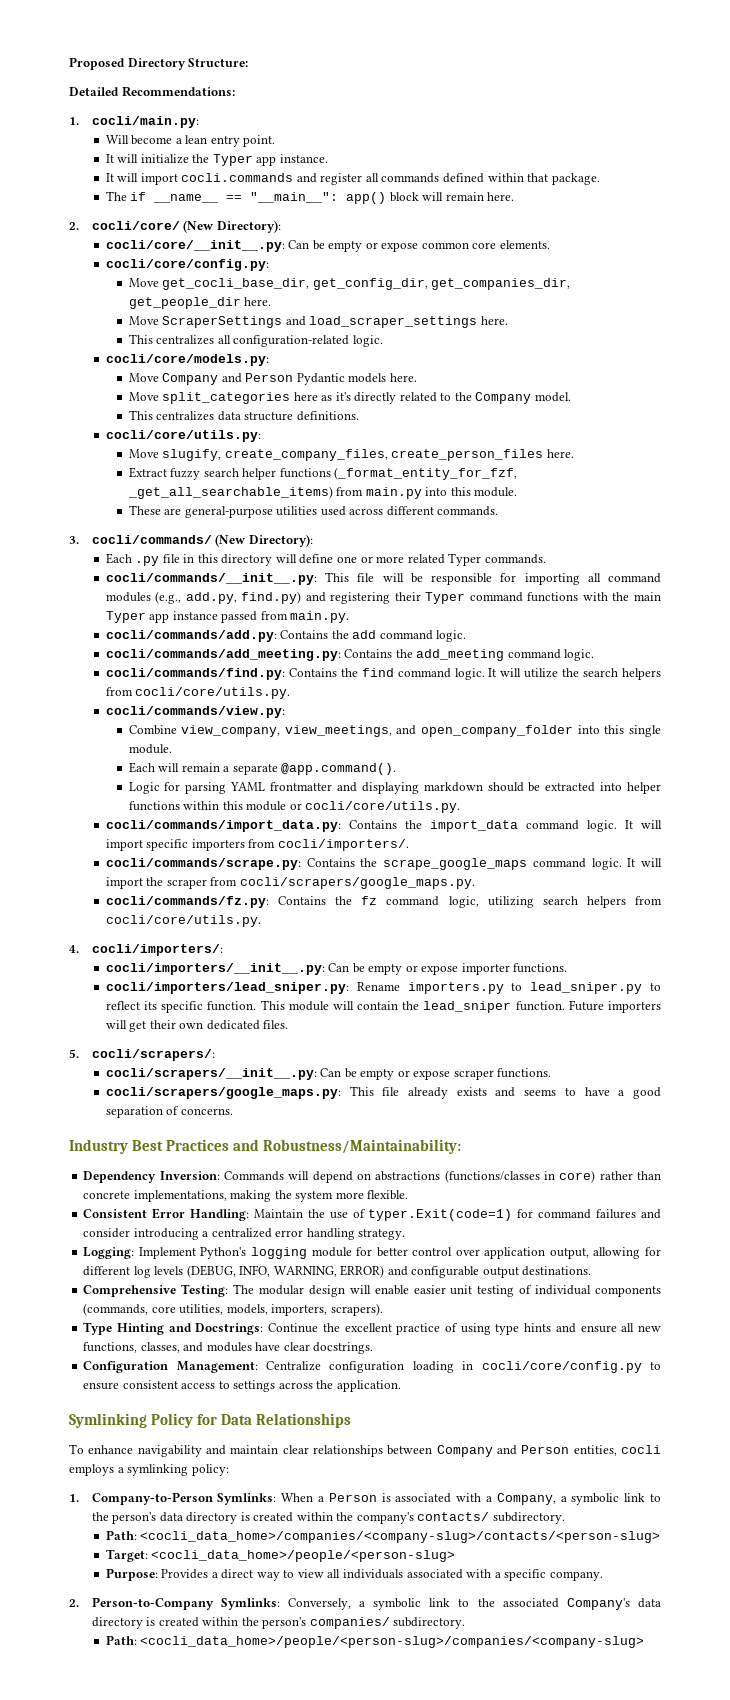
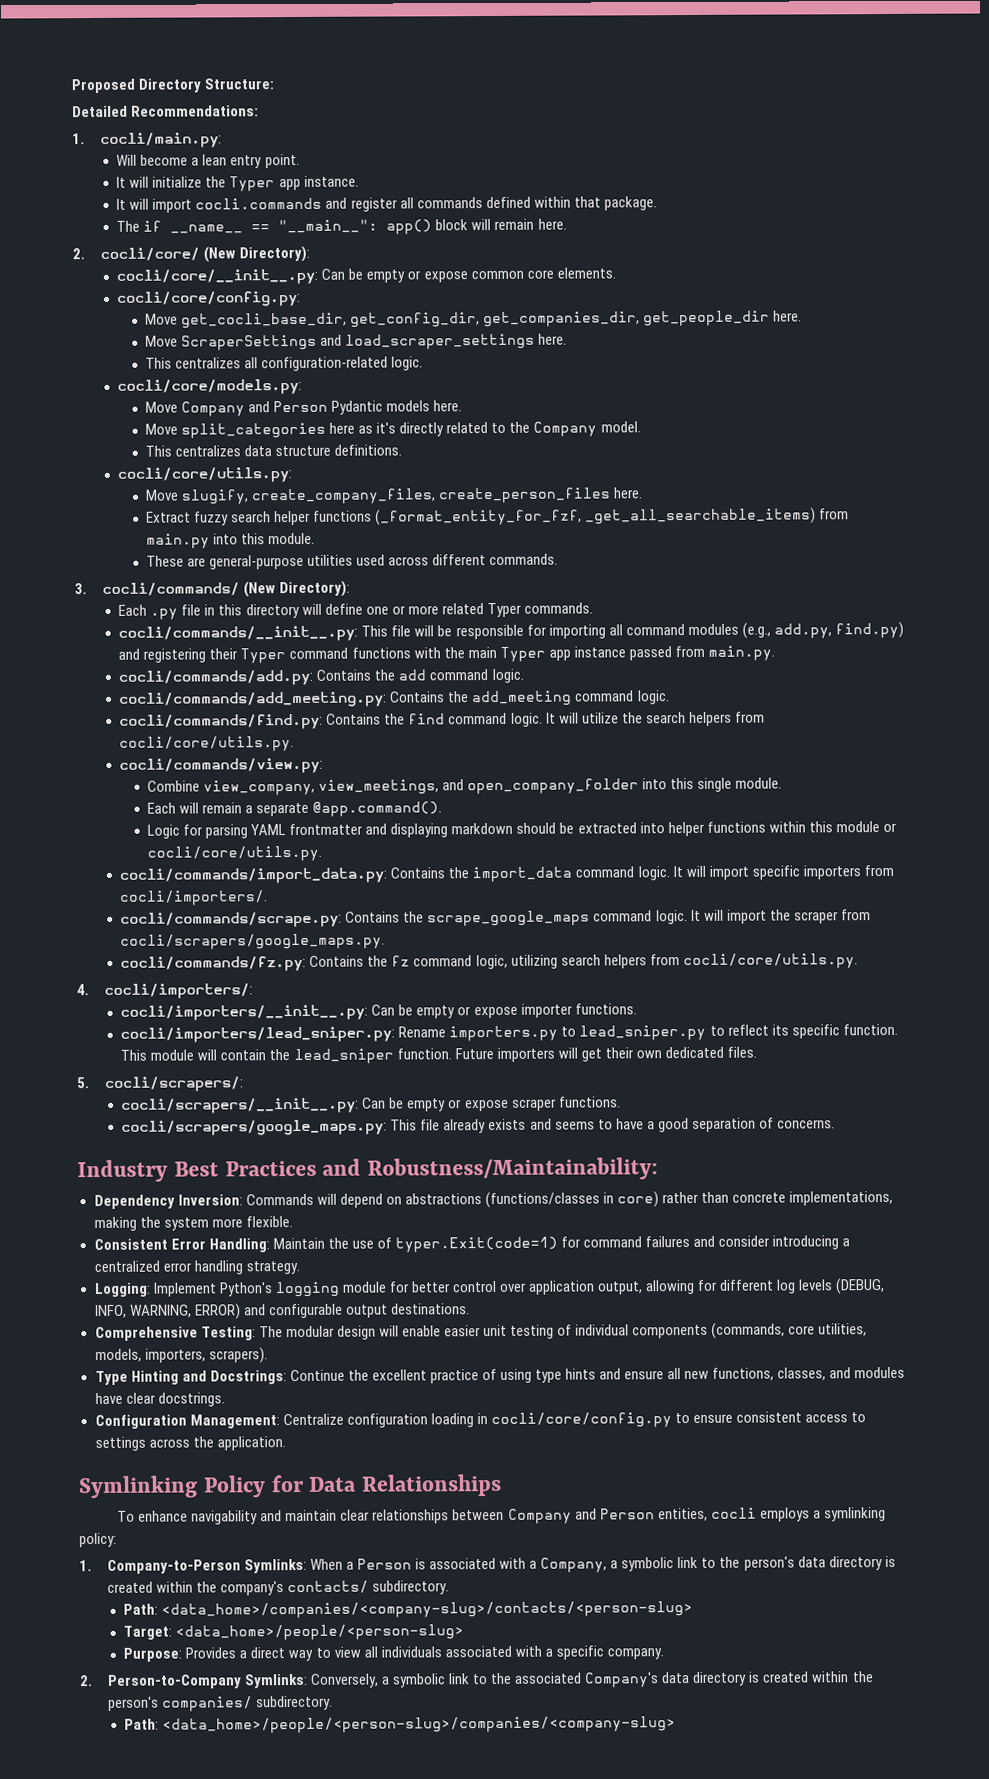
- Path: <cocli_data_home>/companies/<company-slug>/contacts/<person-slug>
+ Path: <data_home>/companies/<company-slug>/contacts/<person-slug>
- Target: <cocli_data_home>/people/<person-slug>
+ Target: <data_home>/people/<person-slug>
- Path: <cocli_data_home>/people/<person-slug>/companies/<company-slug>
+ Path: <data_home>/people/<person-slug>/companies/<company-slug>

